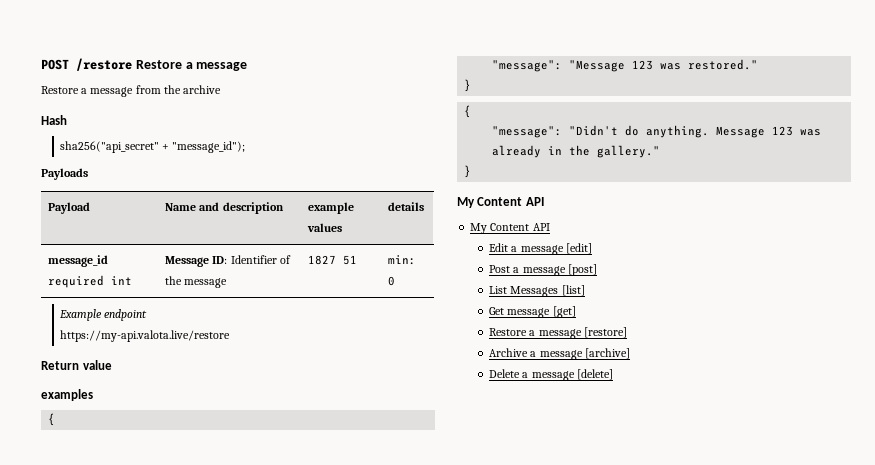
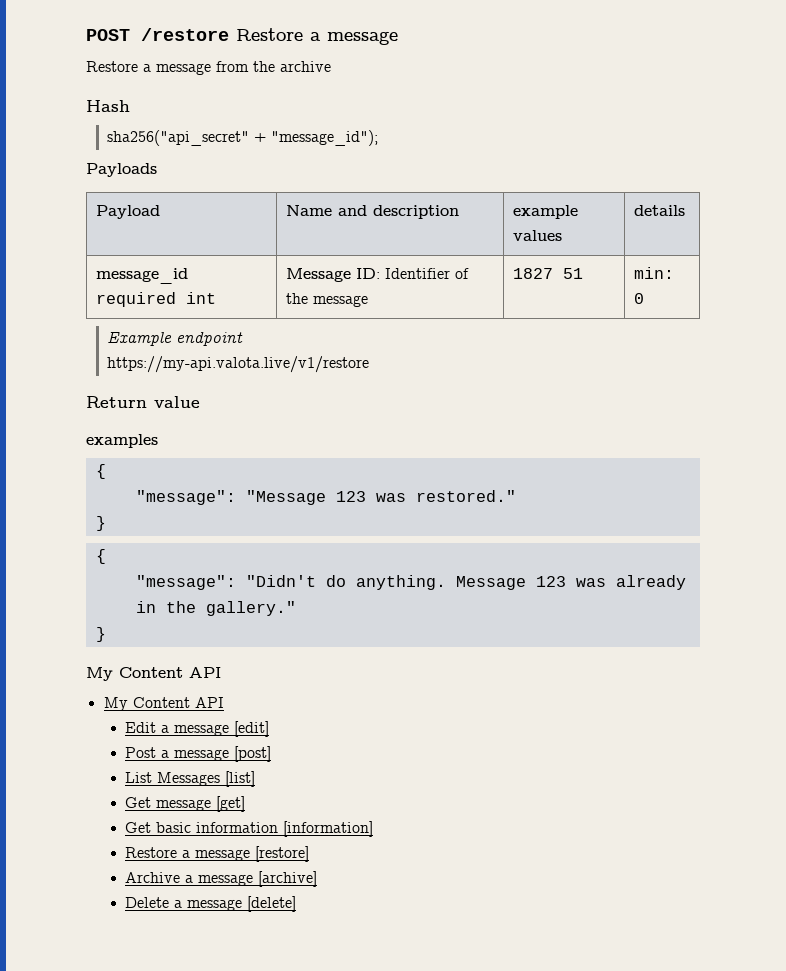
- https://my-api.valota.live/restore
+ https://my-api.valota.live/v1/restore
+ Get basic information [information]

